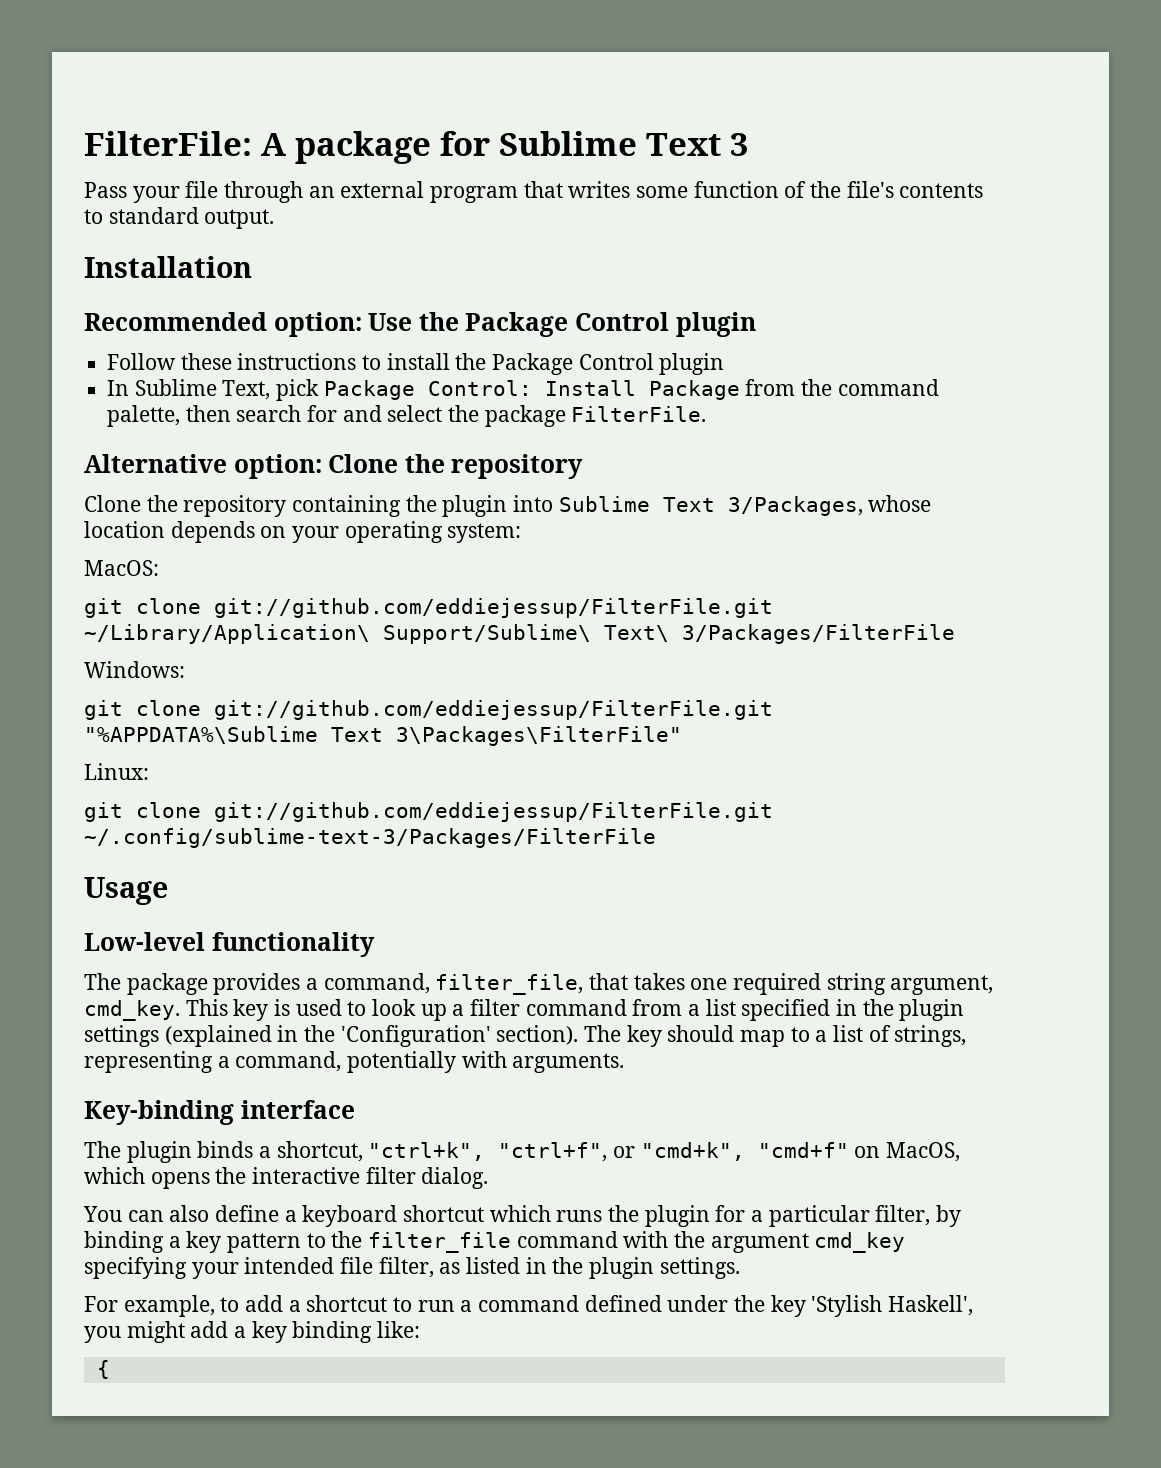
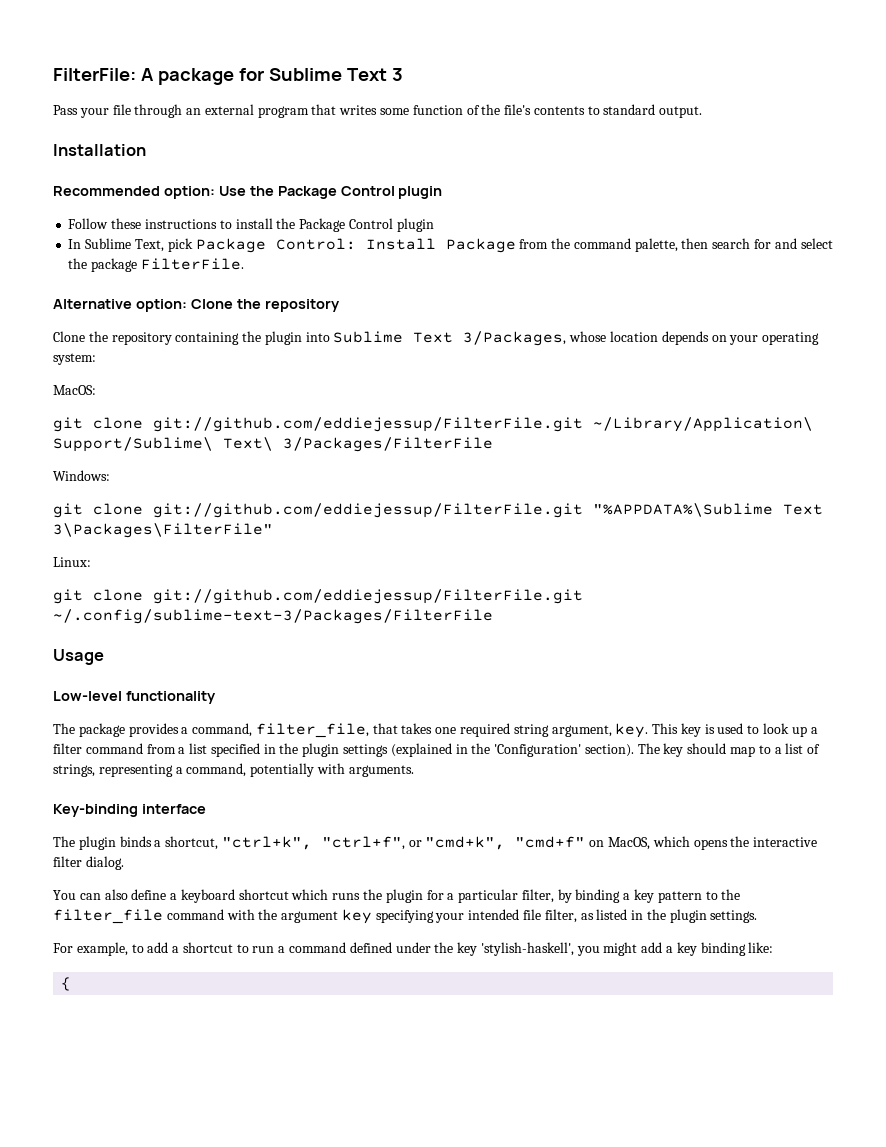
- The package provides a command, filter_file, that takes one required string argument, cmd_key.
+ The package provides a command, filter_file, that takes one required string argument, key.
- You can also define a keyboard shortcut which runs the plugin for a particular filter, by binding a key pattern to the filter_file command with the argument cmd_key specifying your intended file filter, as listed in the plugin settings.
+ You can also define a keyboard shortcut which runs the plugin for a particular filter, by binding a key pattern to the filter_file command with the argument key specifying your intended file filter, as listed in the plugin settings.
- For example, to add a shortcut to run a command defined under the key 'Stylish Haskell', you might add a key binding like:
+ For example, to add a shortcut to run a command defined under the key 'stylish-haskell', you might add a key binding like:

